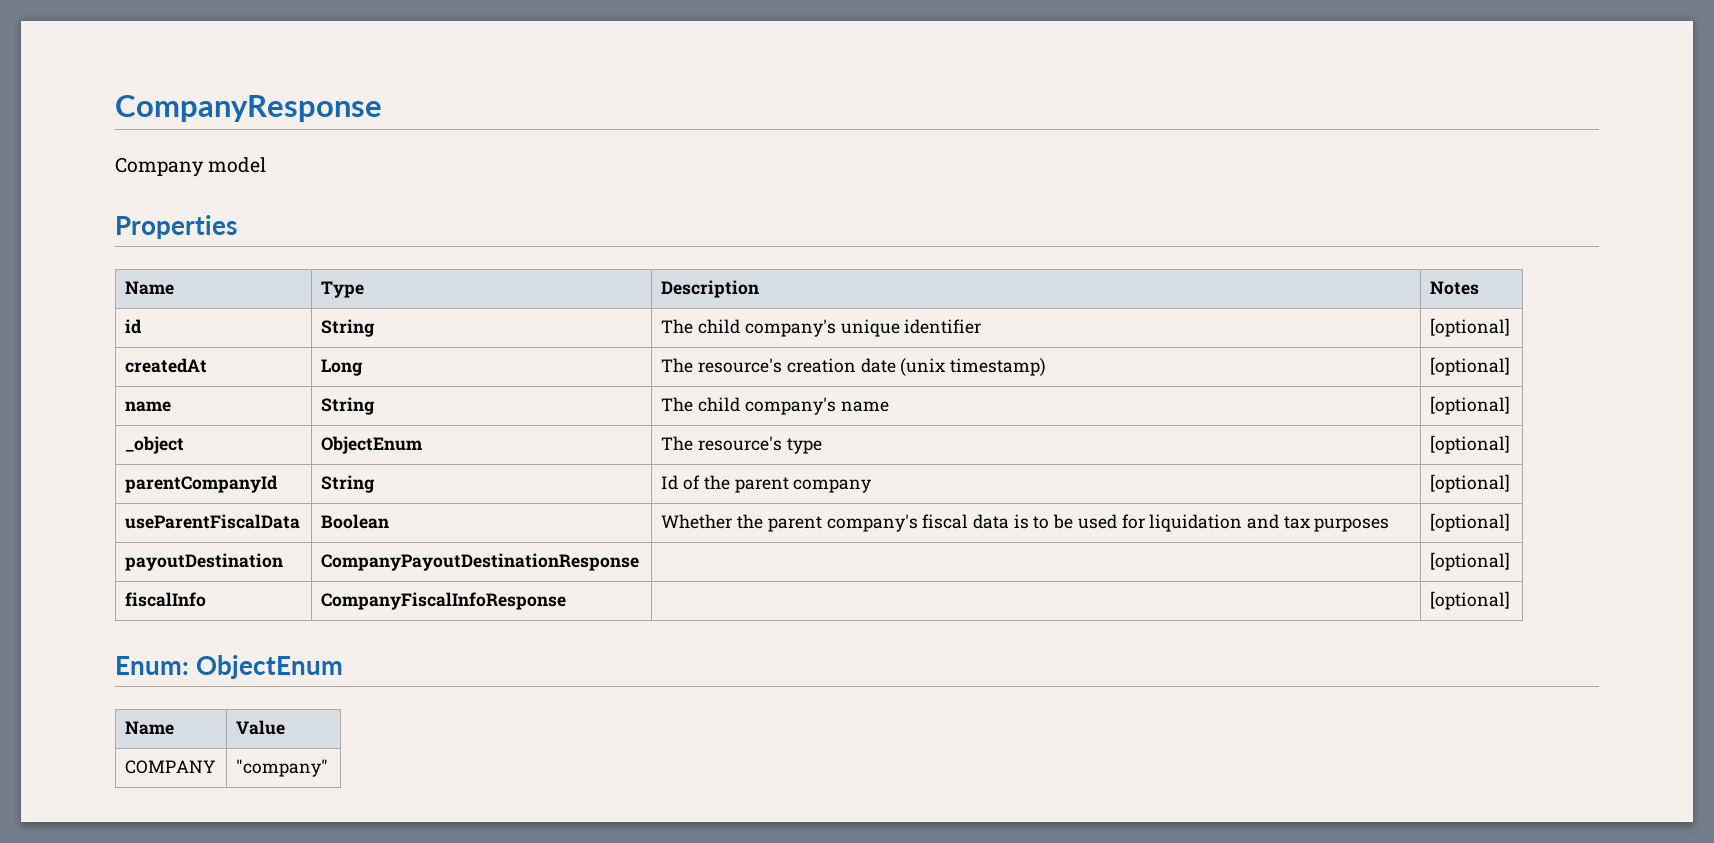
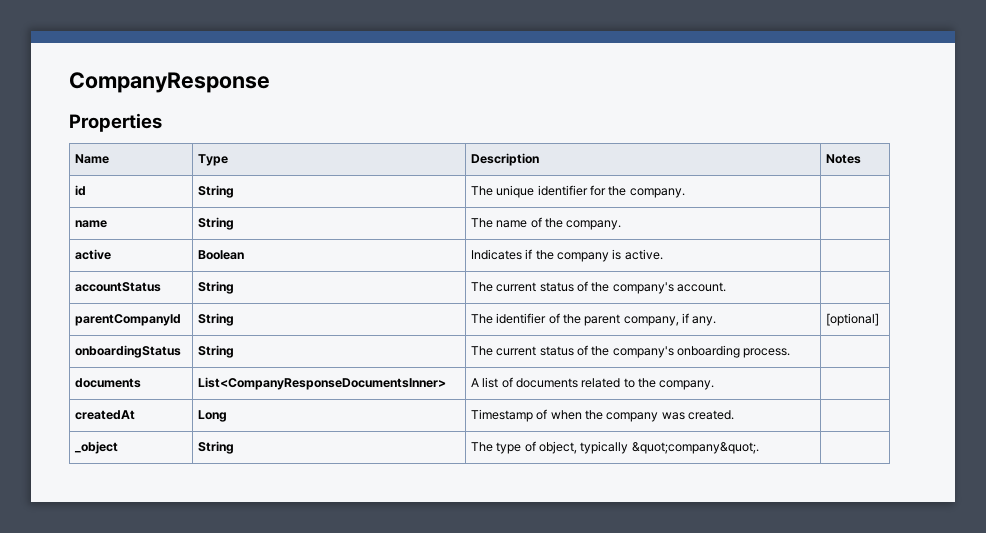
- Company model
- id | String | The child company's unique identifier | [optional]
- createdAt | Long | The resource's creation date (unix timestamp) | [optional]
+ id | String | The unique identifier for the company. |
- name | String | The child company's name | [optional]
- _object | ObjectEnum | The resource's type | [optional]
+ name | String | The name of the company. |
+ active | Boolean | Indicates if the company is active. |
+ accountStatus | String | The current status of the company's account. |
- parentCompanyId | String | Id of the parent company | [optional]
- useParentFiscalData | Boolean | Whether the parent company's fiscal data is to be used for liquidation and tax purposes | [optional]
- payoutDestination | CompanyPayoutDestinationResponse | | [optional]
- fiscalInfo | CompanyFiscalInfoResponse | | [optional]
- Enum: ObjectEnum
- Name | Value
- COMPANY | "company"
+ parentCompanyId | String | The identifier of the parent company, if any. | [optional]
+ onboardingStatus | String | The current status of the company's onboarding process. |
+ documents | List<CompanyResponseDocumentsInner> | A list of documents related to the company. |
+ createdAt | Long | Timestamp of when the company was created. |
+ _object | String | The type of object, typically &quot;company&quot;. |

